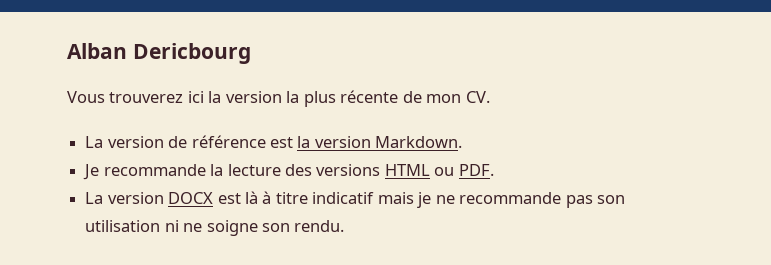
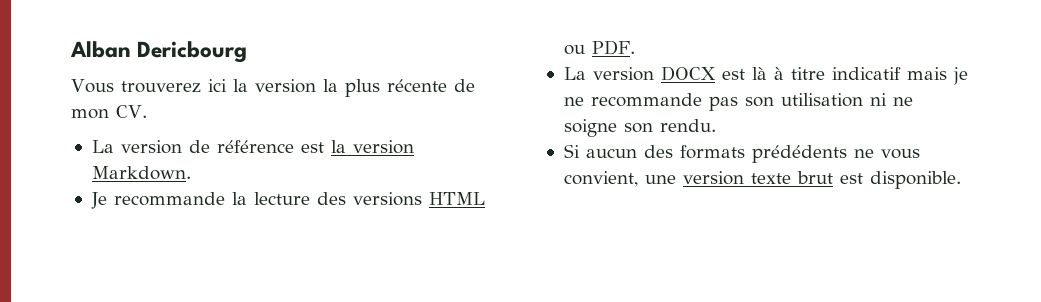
+ Si aucun des formats prédédents ne vous convient, une version texte brut est disponible.

